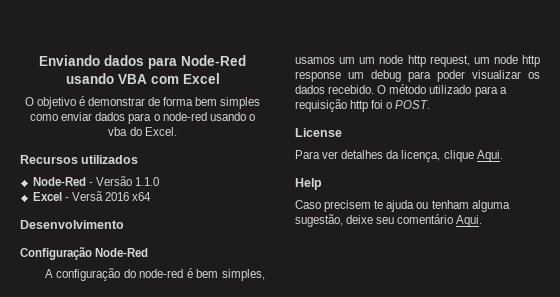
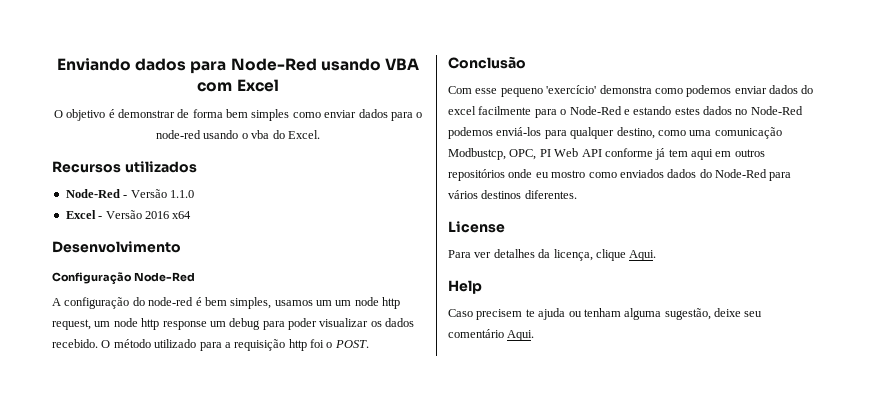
- Excel - Versã 2016 x64
+ Excel - Versão 2016 x64
+ Conclusão
+ Com esse pequeno 'exercício' demonstra como podemos enviar dados do excel facilmente para o Node-Red e estando estes dados no Node-Red podemos enviá-los para qualquer destino, como uma comunicação Modbustcp, OPC, PI Web API conforme já tem aqui em outros repositórios onde eu mostro como enviados dados do Node-Red para vários destinos diferentes.

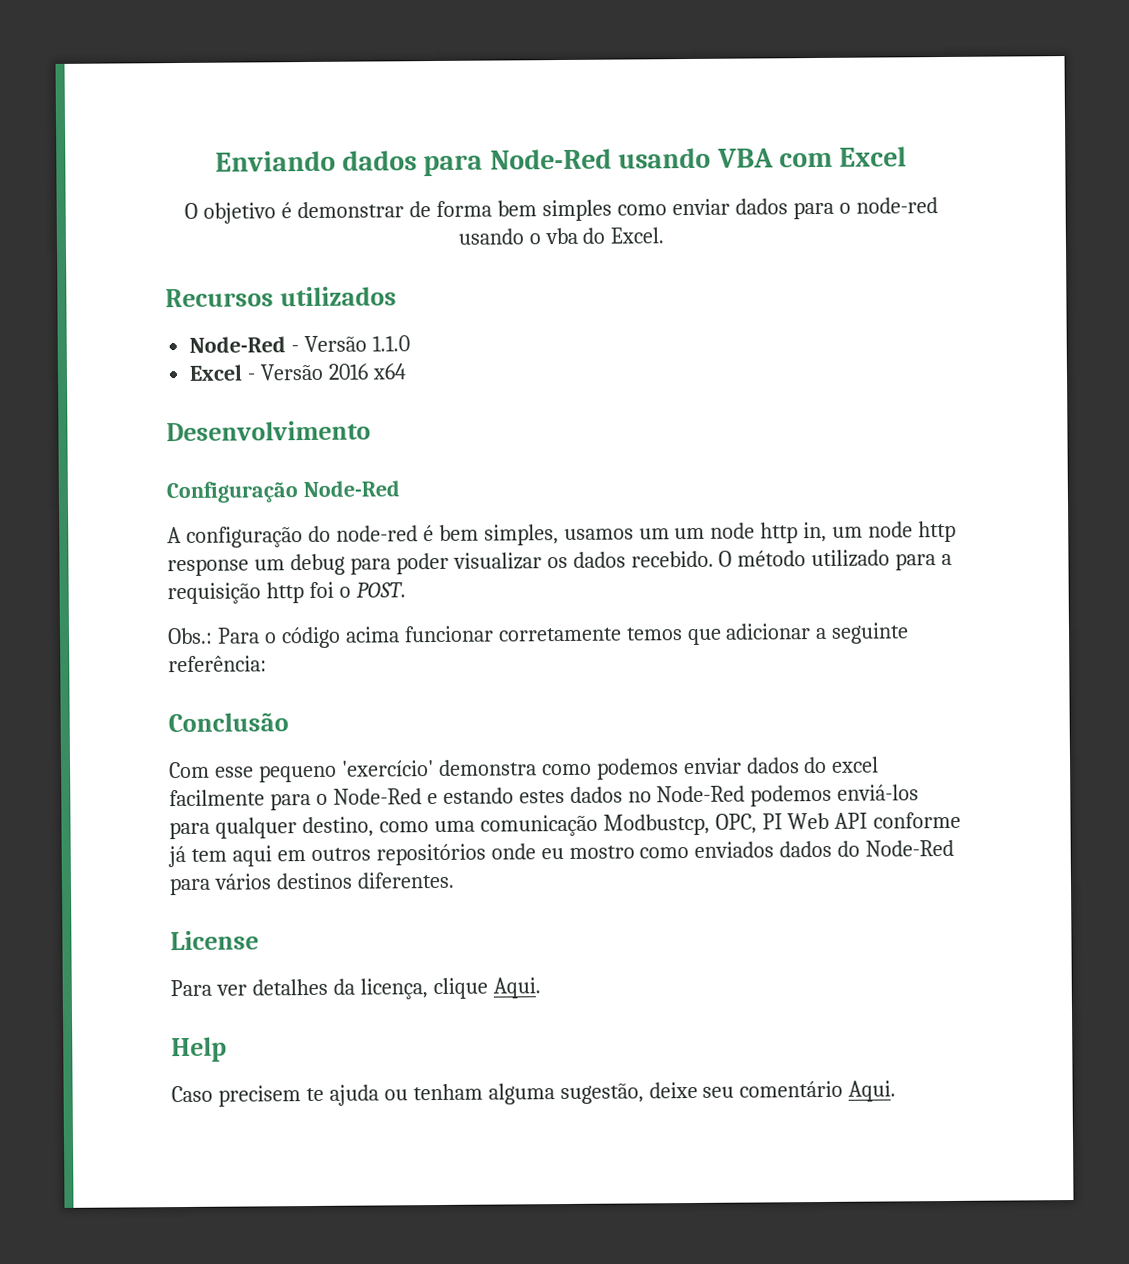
- A configuração do node-red é bem simples, usamos um um node http request, um node http response um debug para poder visualizar os dados recebido.
+ A configuração do node-red é bem simples, usamos um um node http in, um node http response um debug para poder visualizar os dados recebido.
+ Obs.: Para o código acima funcionar corretamente temos que adicionar a seguinte referência:

